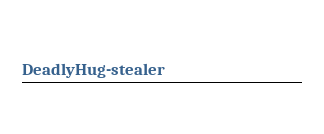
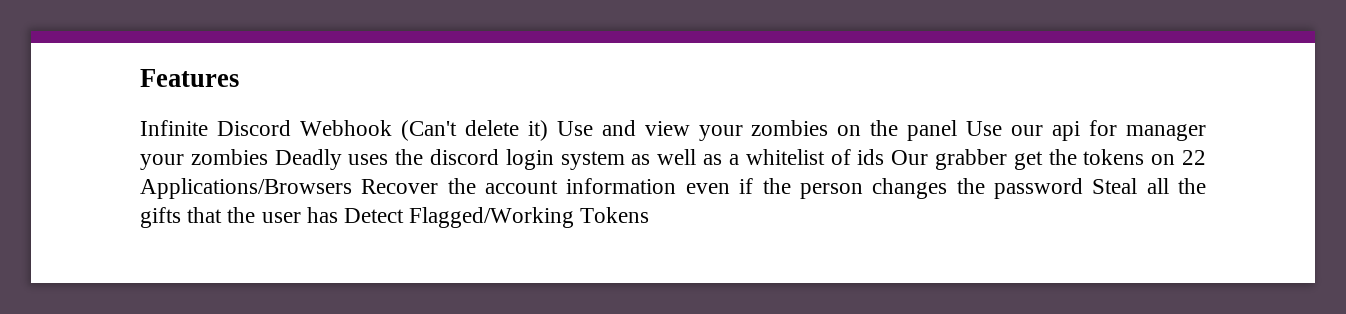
- DeadlyHug-stealer
+ Features
+ Infinite Discord Webhook (Can't delete it) Use and view your zombies on the panel Use our api for manager your zombies Deadly uses the discord login system as well as a whitelist of ids Our grabber get the tokens on 22 Applications/Browsers Recover the account information even if the person changes the password Steal all the gifts that the user has Detect Flagged/Working Tokens

